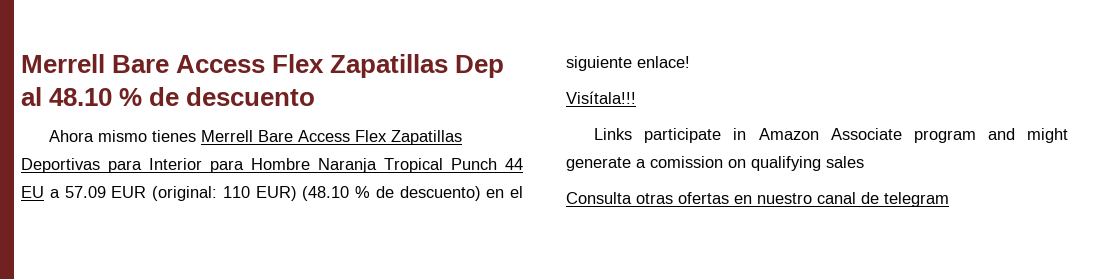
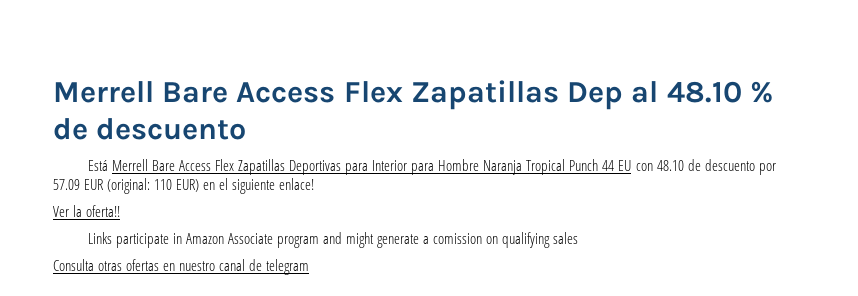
- Ahora mismo tienes Merrell Bare Access Flex Zapatillas Deportivas para Interior para Hombre Naranja Tropical Punch 44 EU a 57.09 EUR (original: 110 EUR) (48.10 % de descuento) en el siguiente enlace!
+ Está Merrell Bare Access Flex Zapatillas Deportivas para Interior para Hombre Naranja Tropical Punch 44 EU con 48.10 de descuento por 57.09 EUR (original: 110 EUR) en el siguiente enlace!
- Visítala!!!
+ Ver la oferta!!

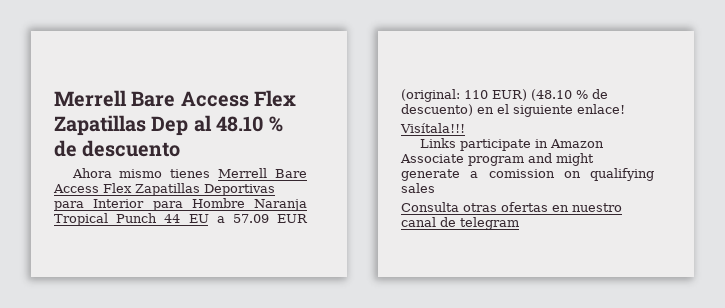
- Está Merrell Bare Access Flex Zapatillas Deportivas para Interior para Hombre Naranja Tropical Punch 44 EU con 48.10 de descuento por 57.09 EUR (original: 110 EUR) en el siguiente enlace!
+ Ahora mismo tienes Merrell Bare Access Flex Zapatillas Deportivas para Interior para Hombre Naranja Tropical Punch 44 EU a 57.09 EUR (original: 110 EUR) (48.10 % de descuento) en el siguiente enlace!
- Ver la oferta!!
+ Visítala!!!

